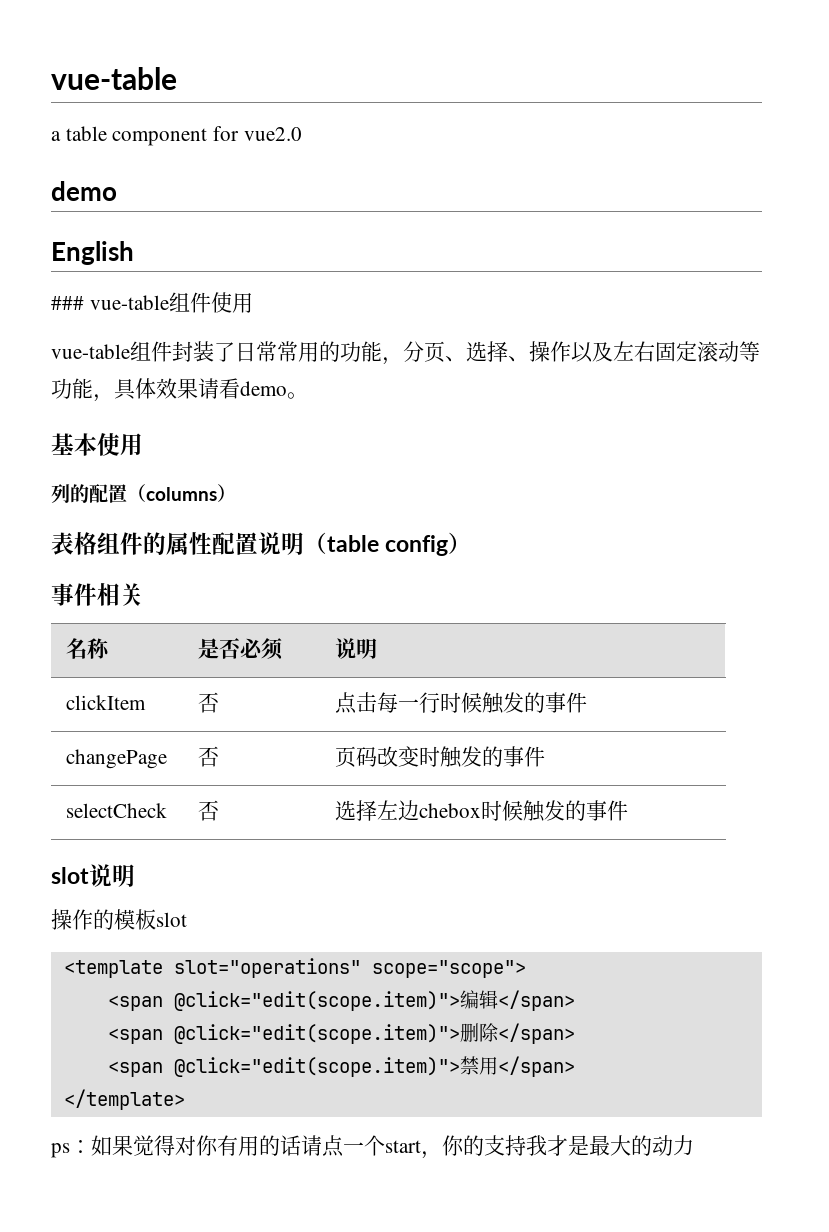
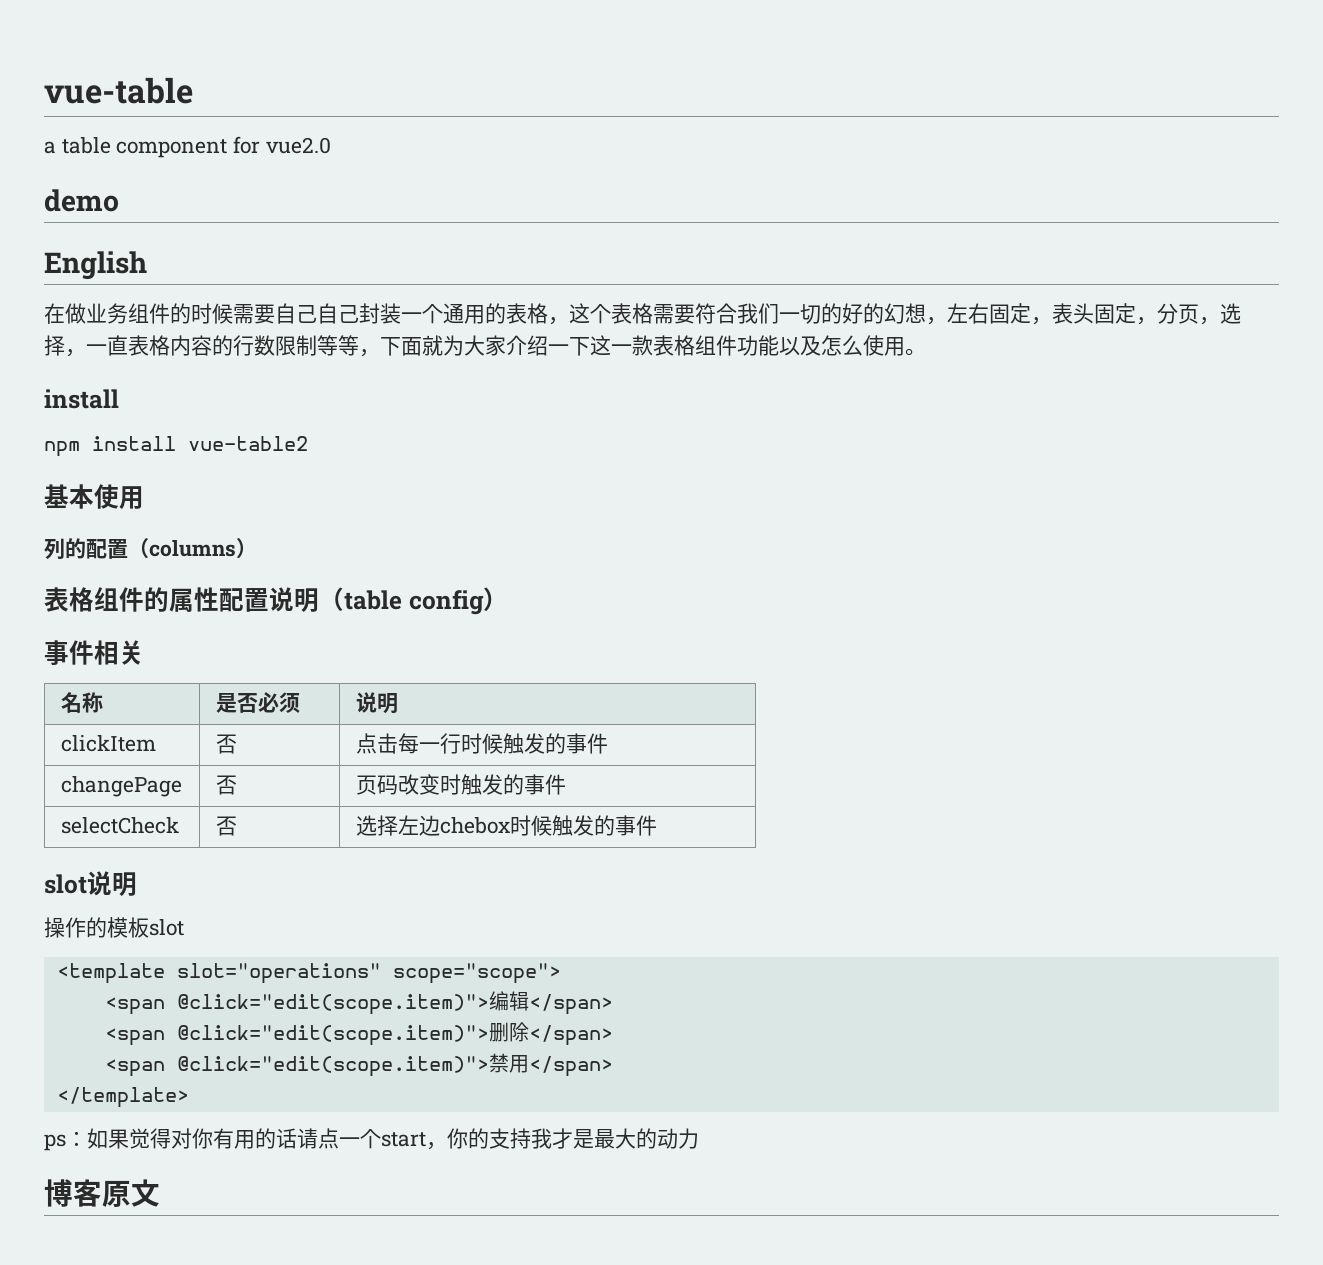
- ### vue-table组件使用
- vue-table组件封装了日常常用的功能，分页、选择、操作以及左右固定滚动等功能，具体效果请看demo。
+ 在做业务组件的时候需要自己自己封装一个通用的表格，这个表格需要符合我们一切的好的幻想，左右固定，表头固定，分页，选择，一直表格内容的行数限制等等，下面就为大家介绍一下这一款表格组件功能以及怎么使用。
+ install
+ npm install vue-table2
+ 博客原文

